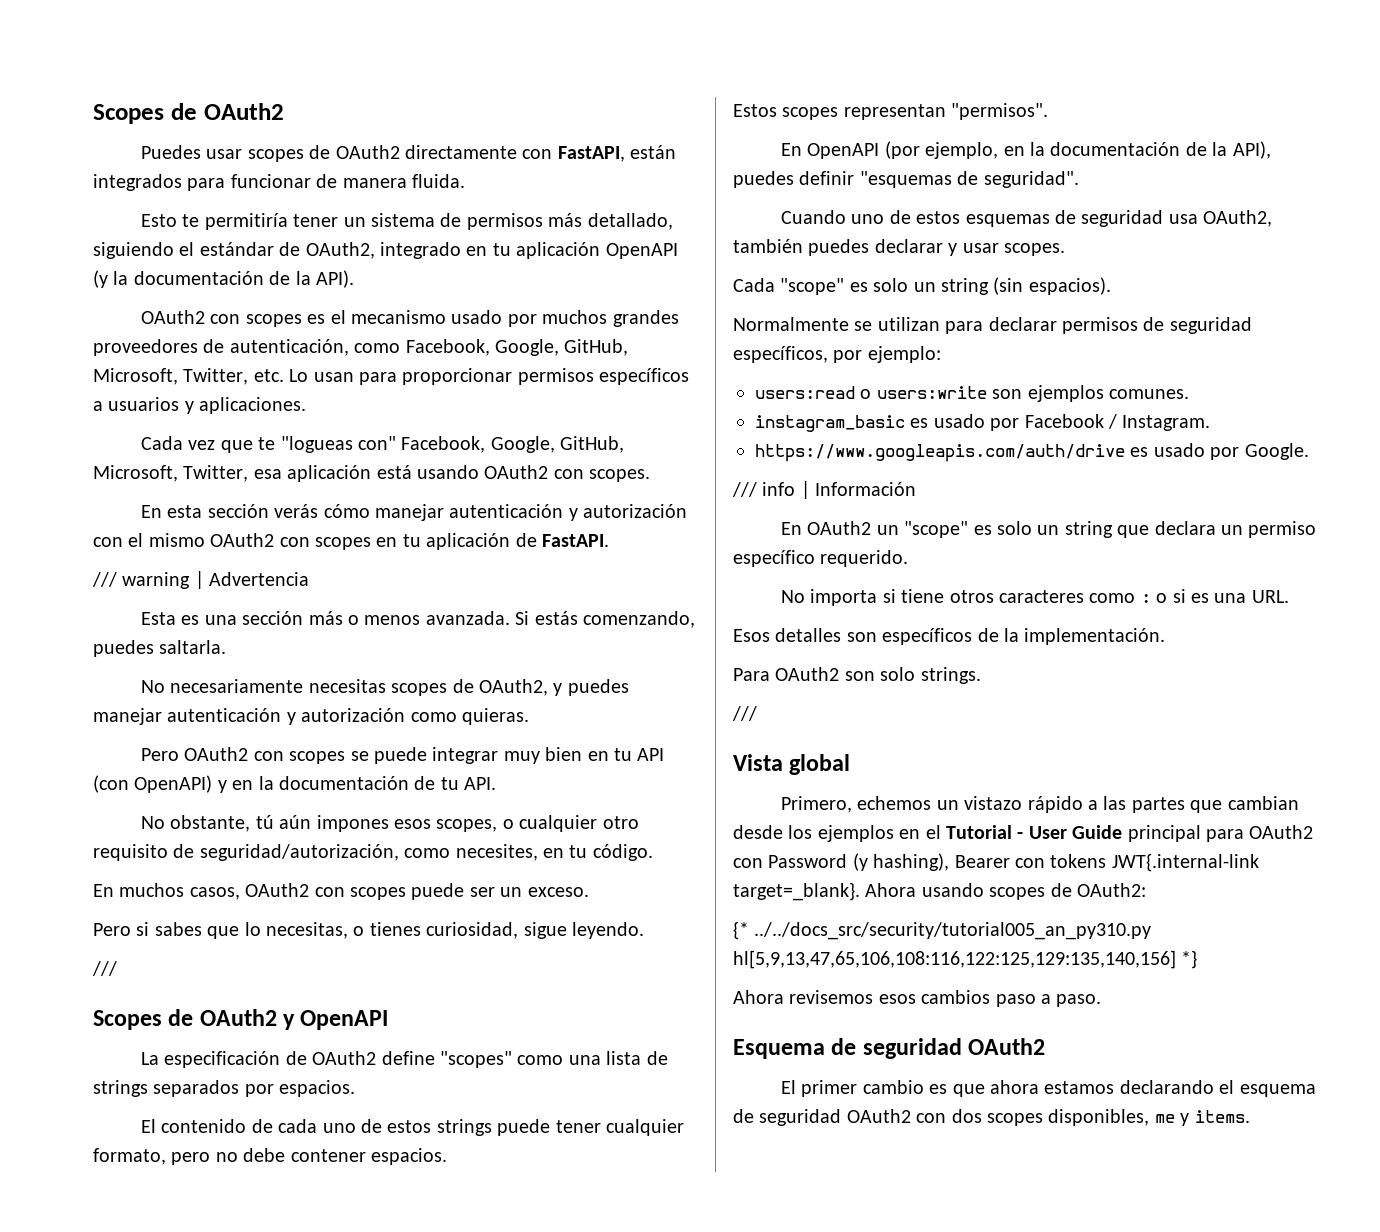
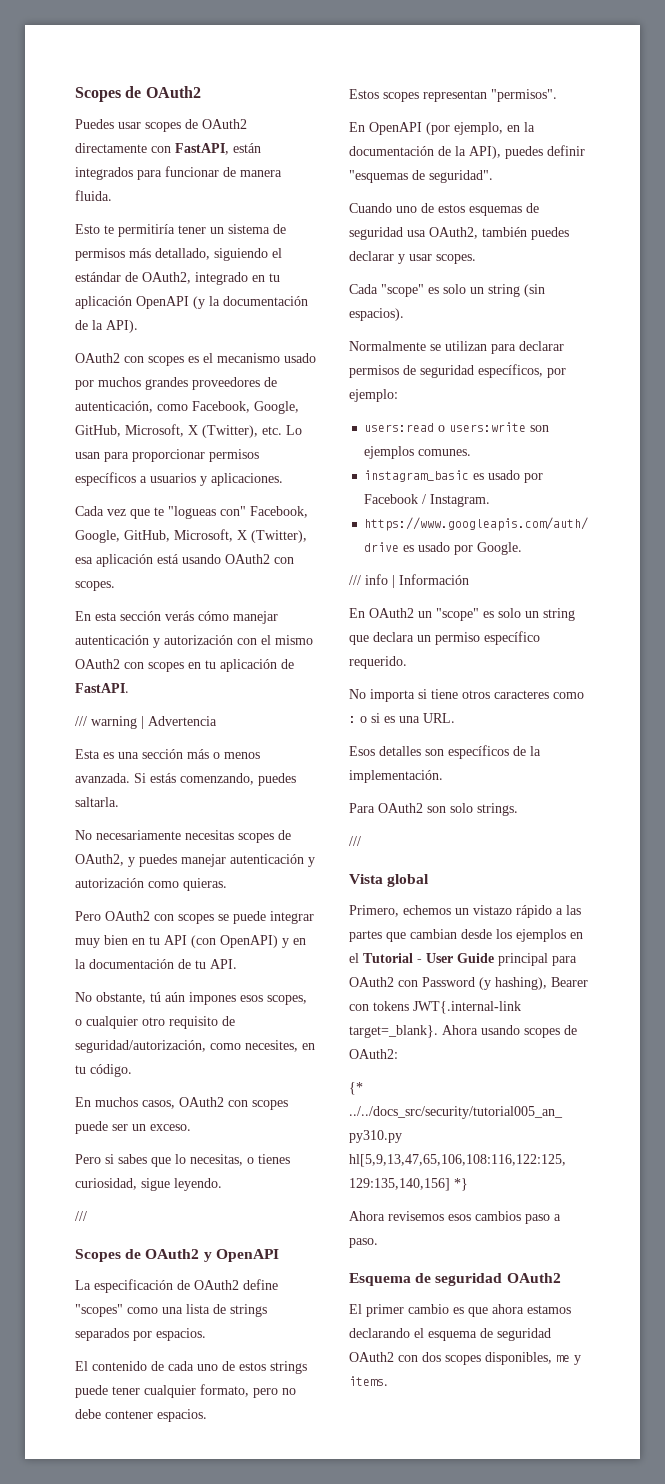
- OAuth2 con scopes es el mecanismo usado por muchos grandes proveedores de autenticación, como Facebook, Google, GitHub, Microsoft, Twitter, etc. Lo usan para proporcionar permisos específicos a usuarios y aplicaciones.
+ OAuth2 con scopes es el mecanismo usado por muchos grandes proveedores de autenticación, como Facebook, Google, GitHub, Microsoft, X (Twitter), etc. Lo usan para proporcionar permisos específicos a usuarios y aplicaciones.
- Cada vez que te "logueas con" Facebook, Google, GitHub, Microsoft, Twitter, esa aplicación está usando OAuth2 con scopes.
+ Cada vez que te "logueas con" Facebook, Google, GitHub, Microsoft, X (Twitter), esa aplicación está usando OAuth2 con scopes.

